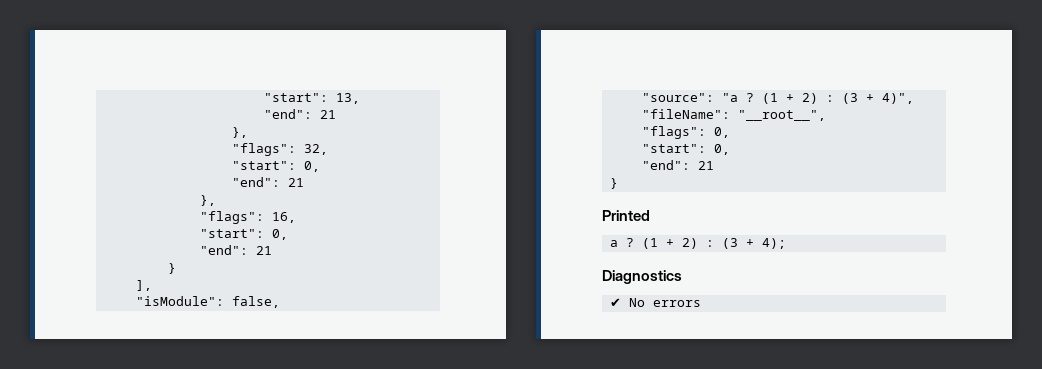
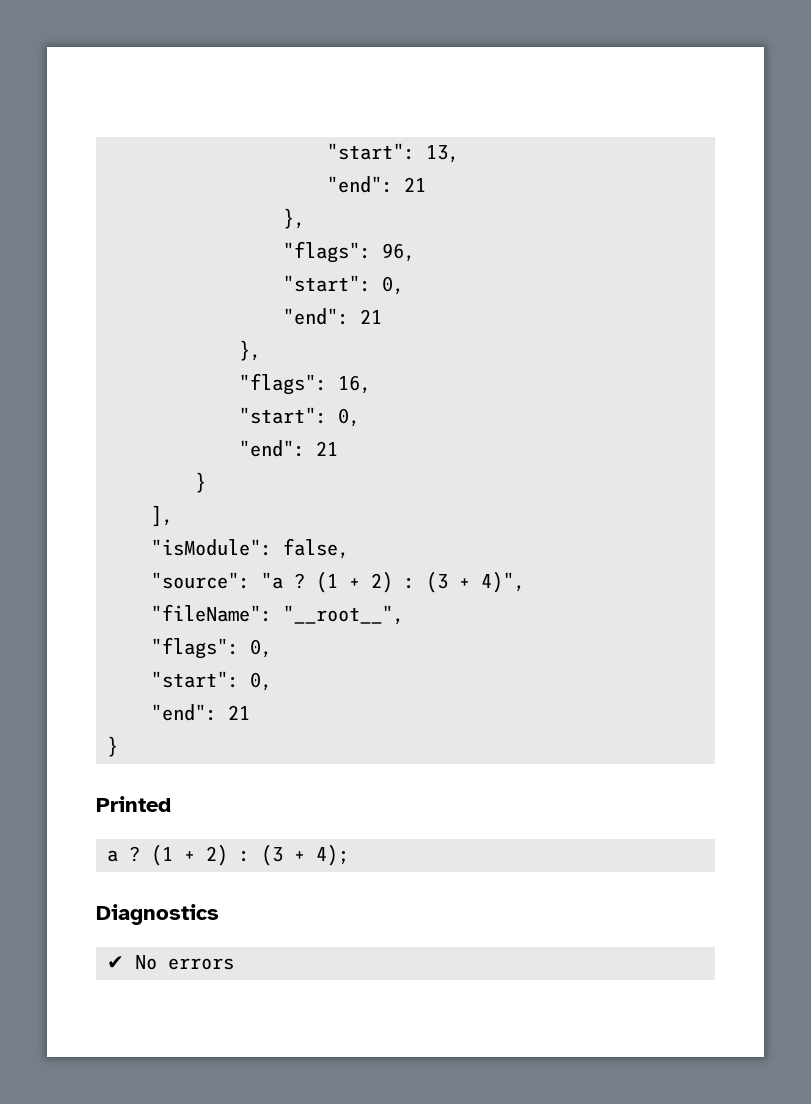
- "flags": 32,
+ "flags": 96,

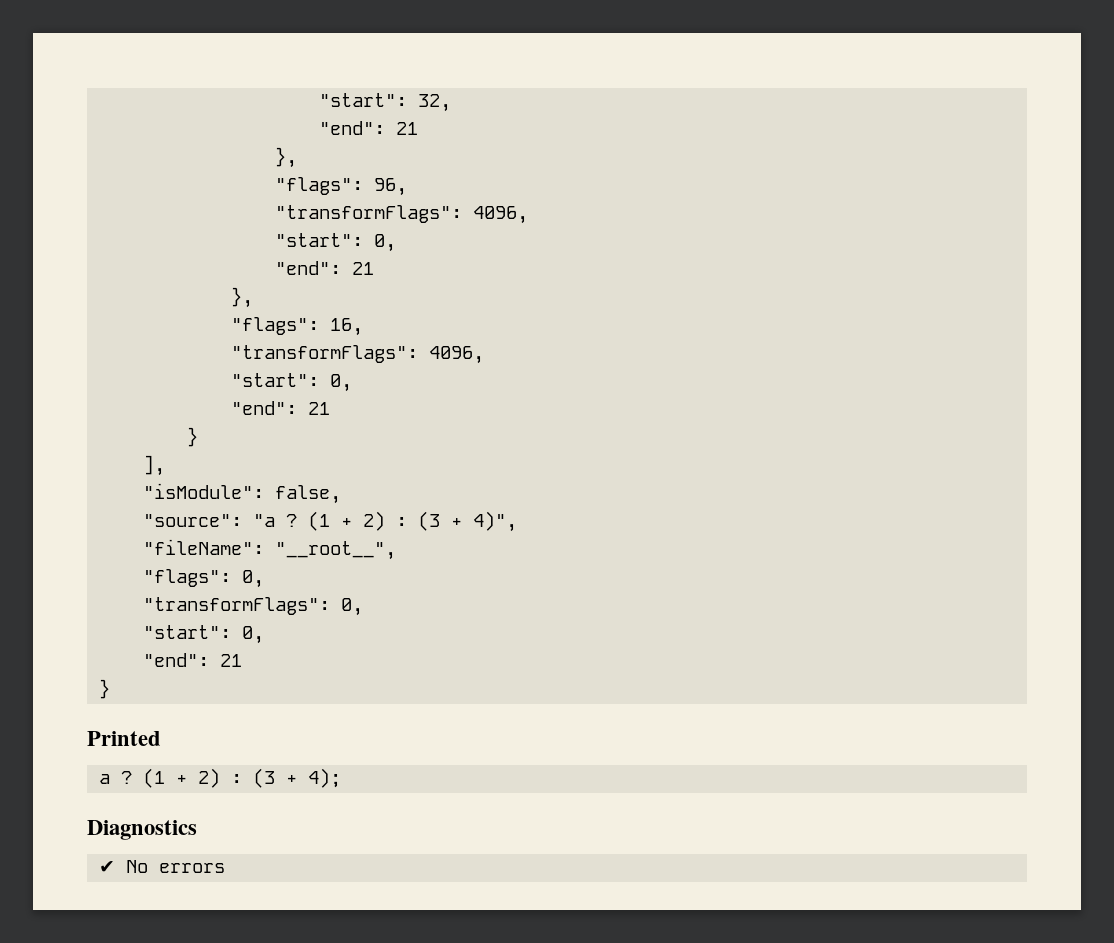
- "start": 13,
+ "start": 32,
  "flags": 96,
+ "transformFlags": 4096,
  "flags": 16,
+ "transformFlags": 4096,
+ "transformFlags": 0,

